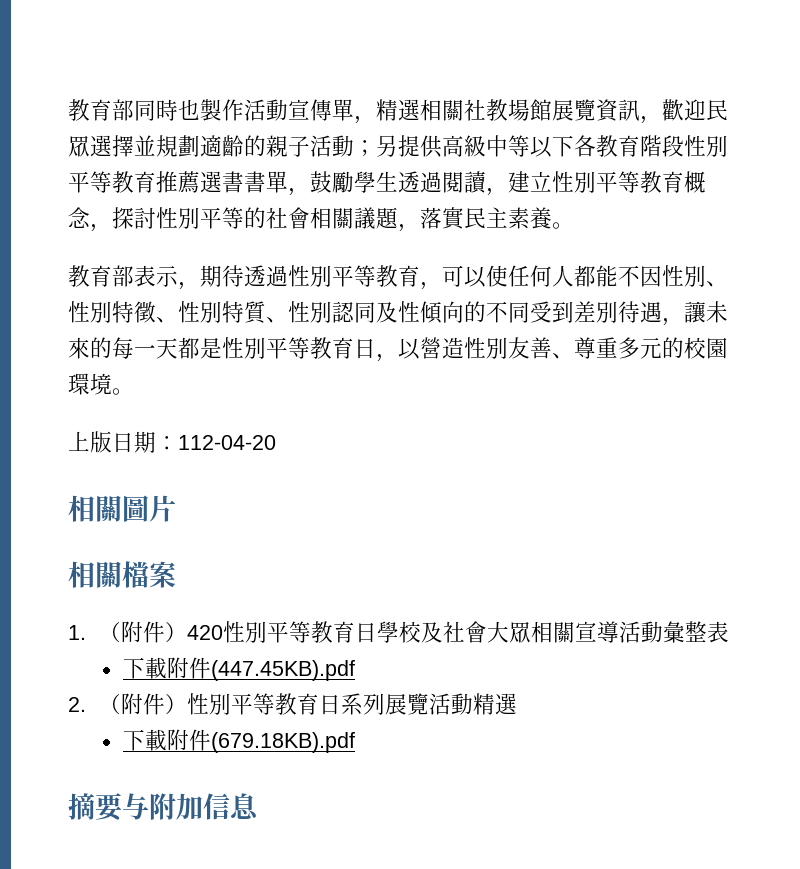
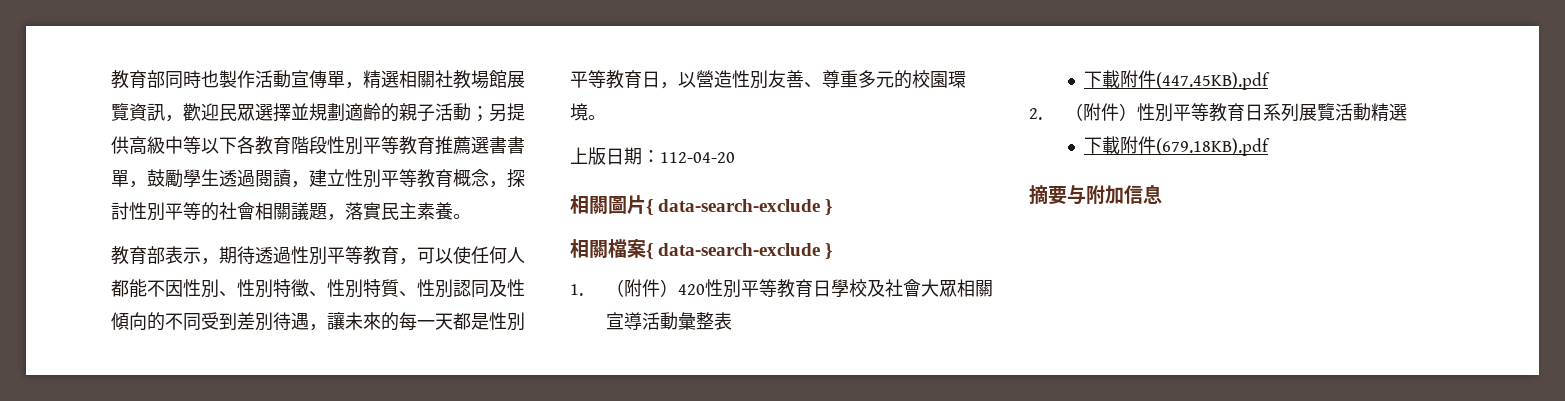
- 相關圖片
+ 相關圖片{ data-search-exclude }
- 相關檔案
+ 相關檔案{ data-search-exclude }

